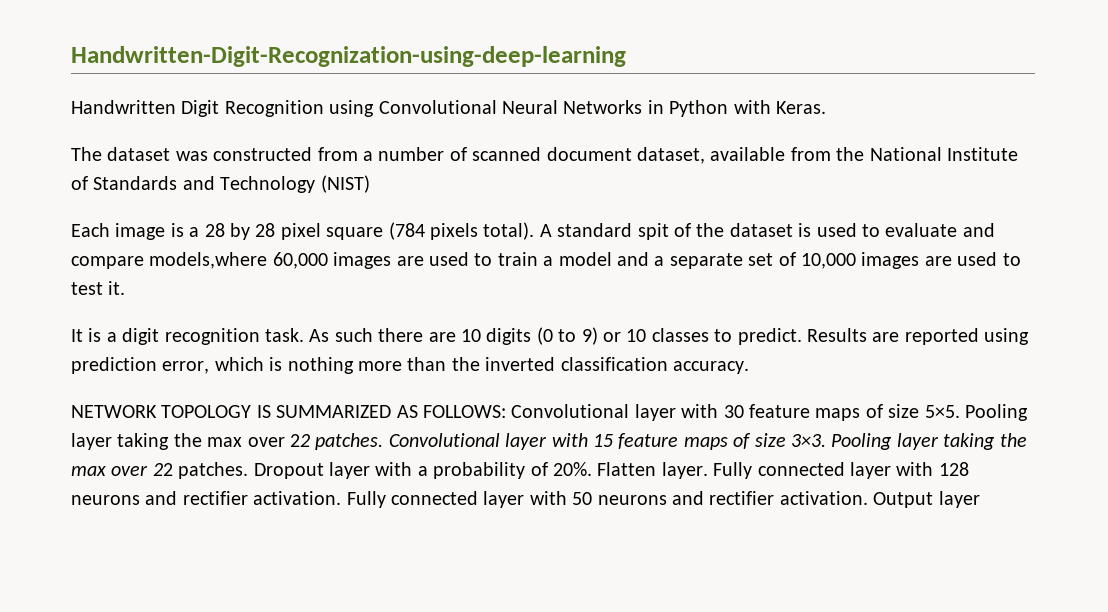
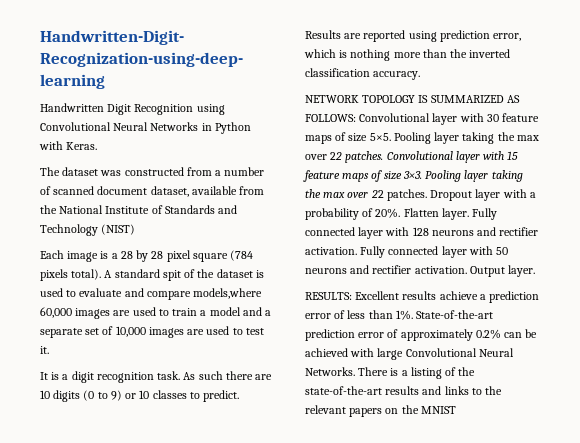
- Output layer
+ Output layer.
+ RESULTS: Excellent results achieve a prediction error of less than 1%. State-of-the-art prediction error of approximately 0.2% can be achieved with large Convolutional Neural Networks. There is a listing of the state-of-the-art results and links to the relevant papers on the MNIST

